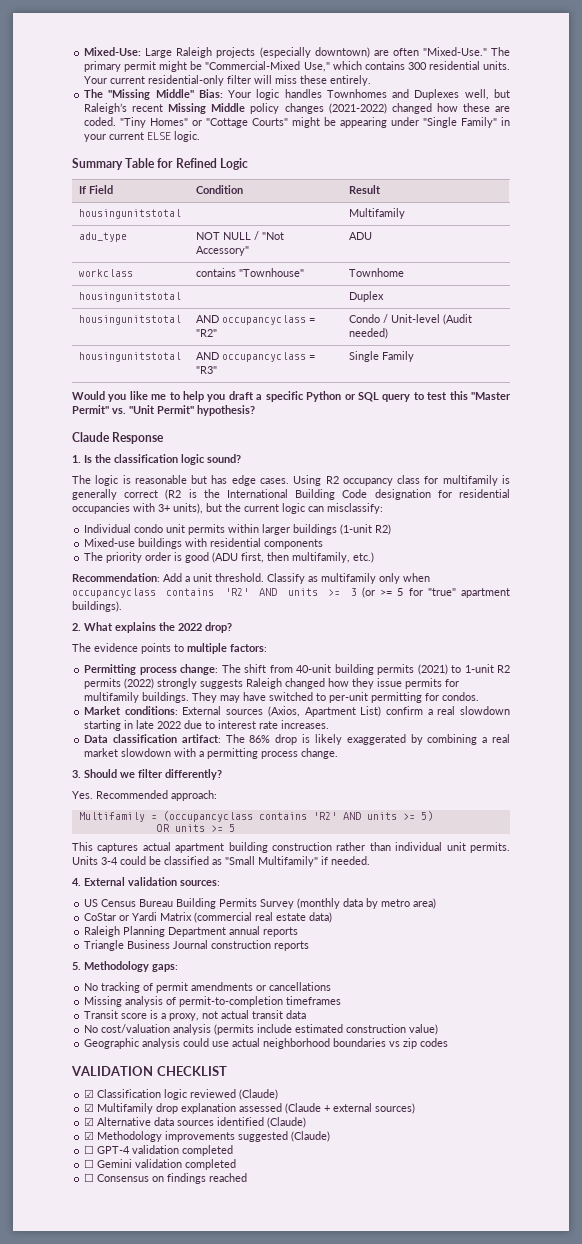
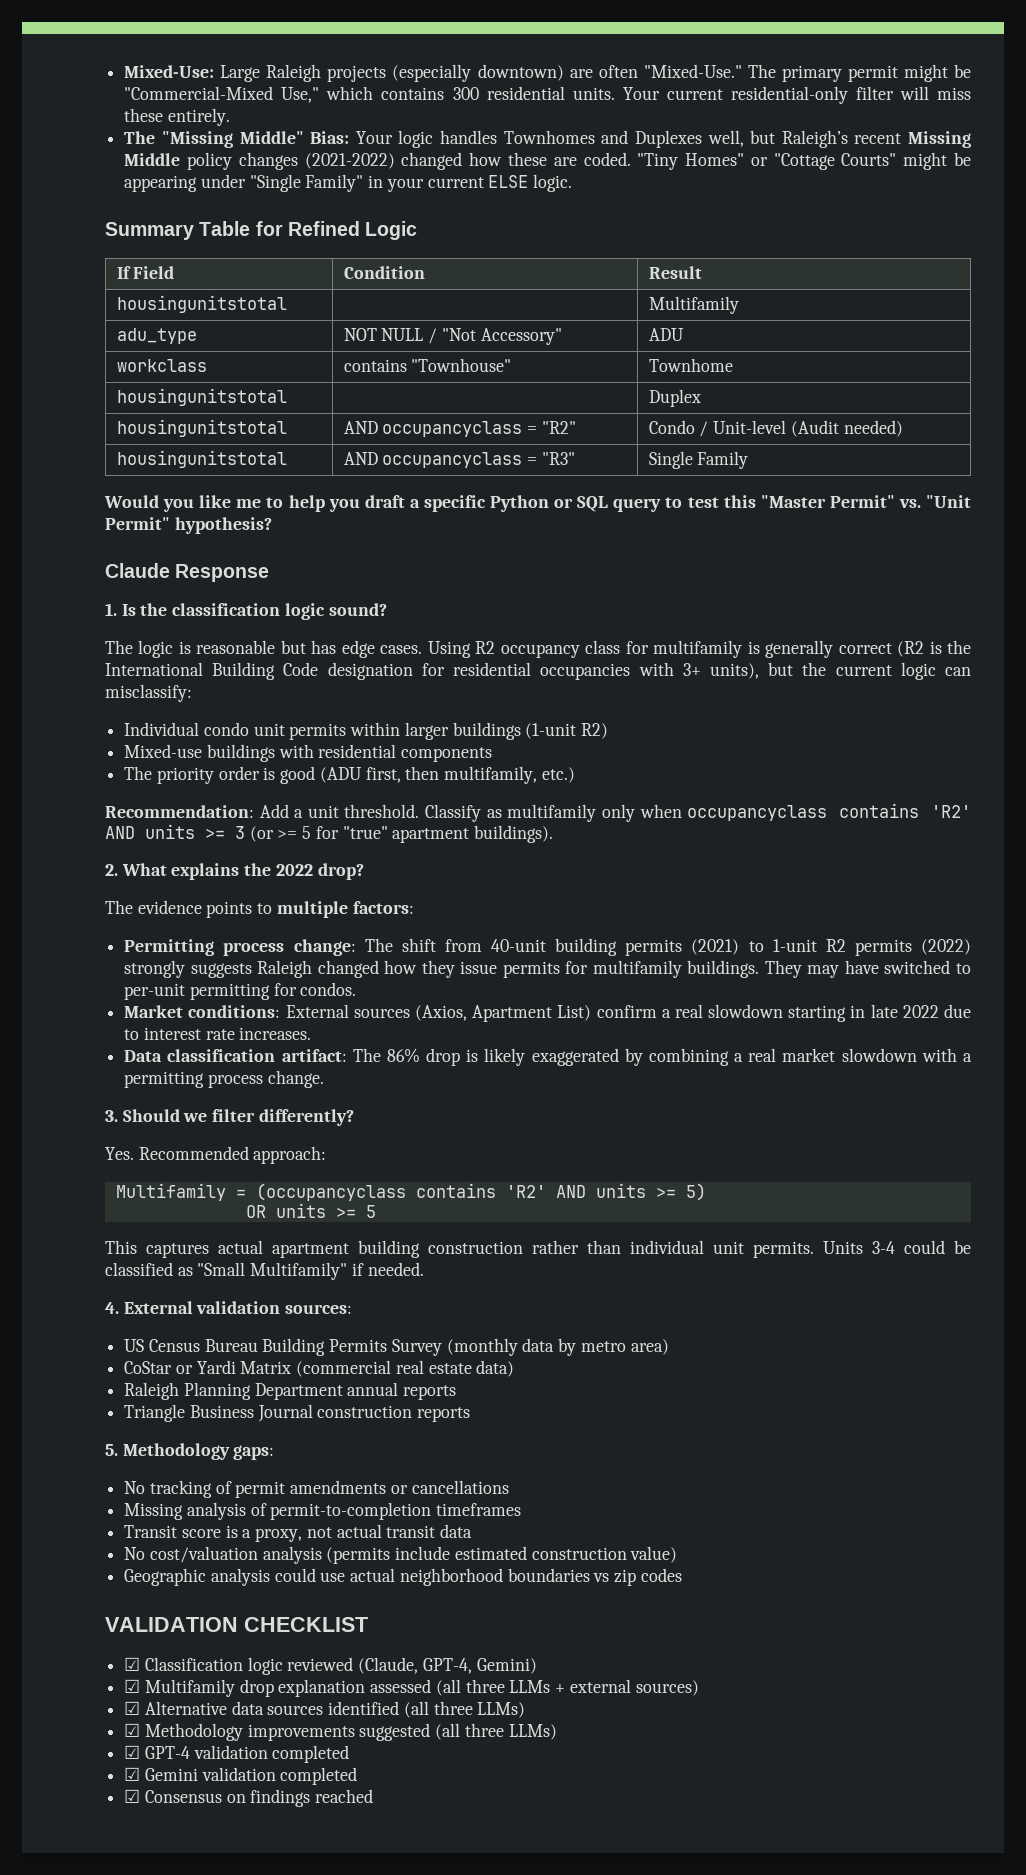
- ☑ Classification logic reviewed (Claude)
+ ☑ Classification logic reviewed (Claude, GPT-4, Gemini)
- ☑ Multifamily drop explanation assessed (Claude + external sources)
+ ☑ Multifamily drop explanation assessed (all three LLMs + external sources)
- ☑ Alternative data sources identified (Claude)
+ ☑ Alternative data sources identified (all three LLMs)
- ☑ Methodology improvements suggested (Claude)
- ☐ GPT-4 validation completed
+ ☑ Methodology improvements suggested (all three LLMs)
+ ☑ GPT-4 validation completed
- ☐ Gemini validation completed
+ ☑ Gemini validation completed
- ☐ Consensus on findings reached
+ ☑ Consensus on findings reached

